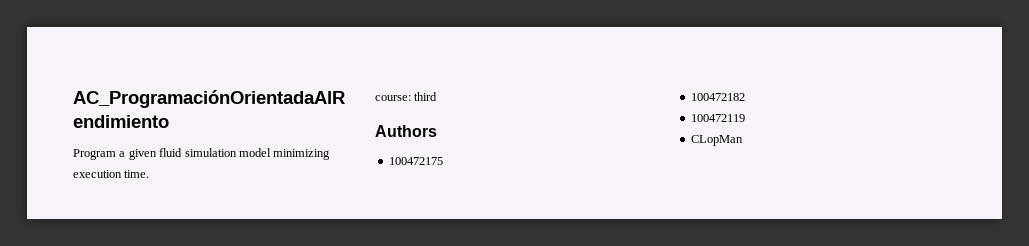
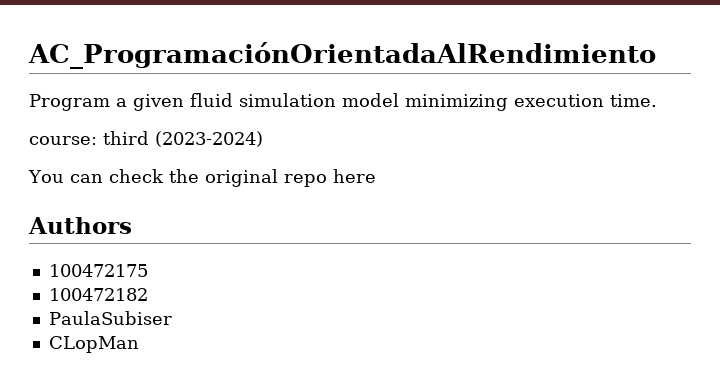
- course: third
+ course: third (2023-2024)
+ You can check the original repo here
- 100472119
+ PaulaSubiser

